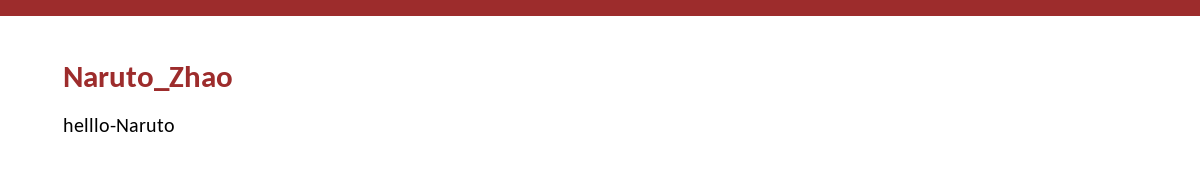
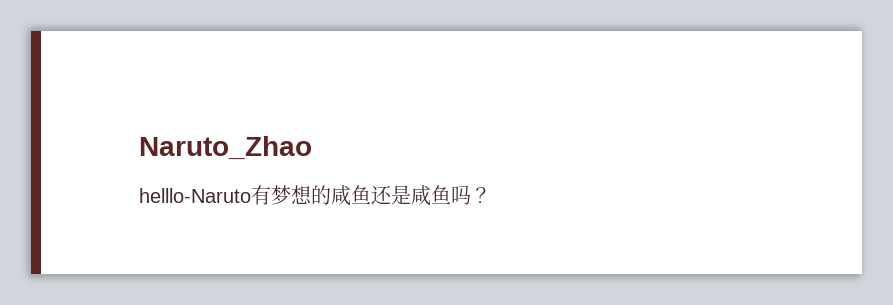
- helllo-Naruto
+ helllo-Naruto有梦想的咸鱼还是咸鱼吗？

